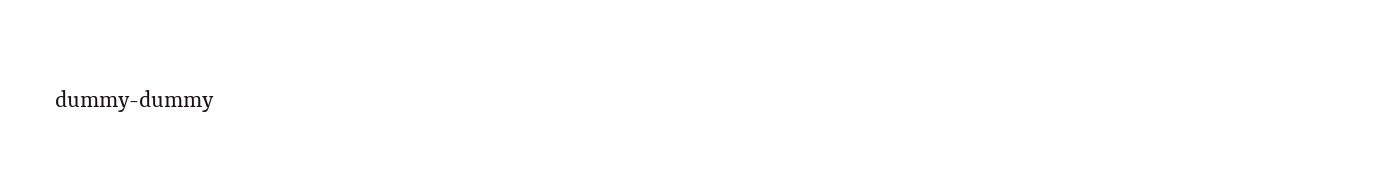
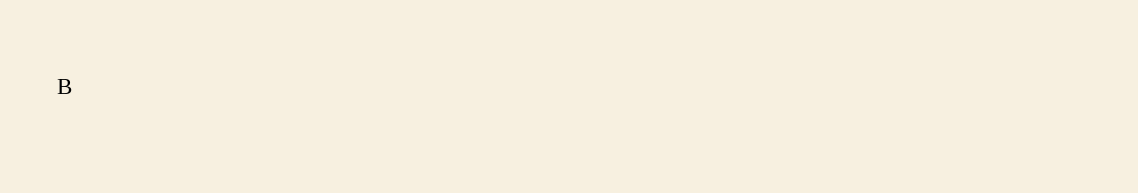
- dummy-dummy
+ B

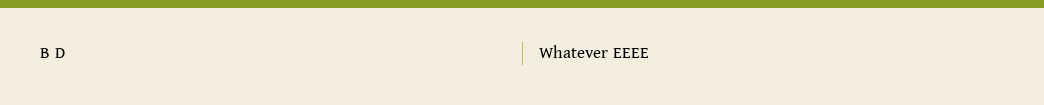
- B
+ B D
+ Whatever EEEE

